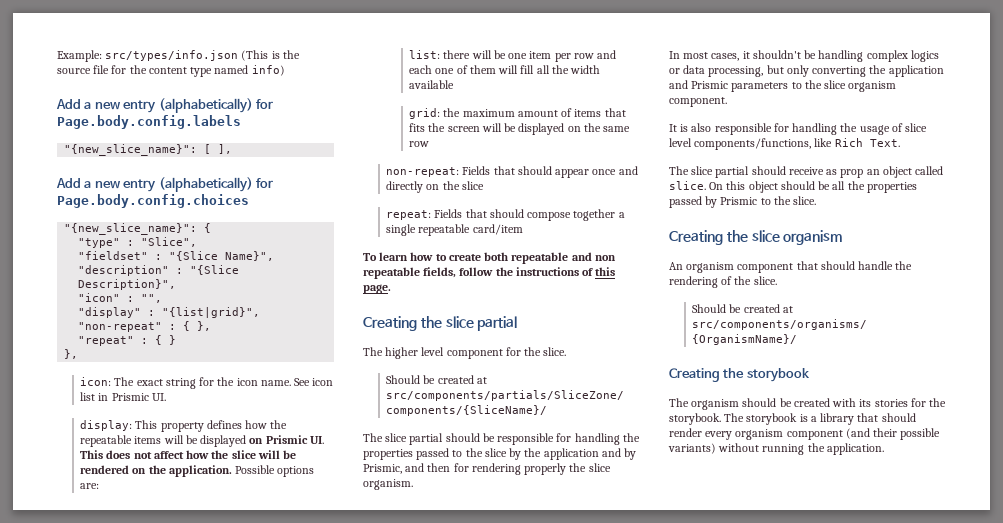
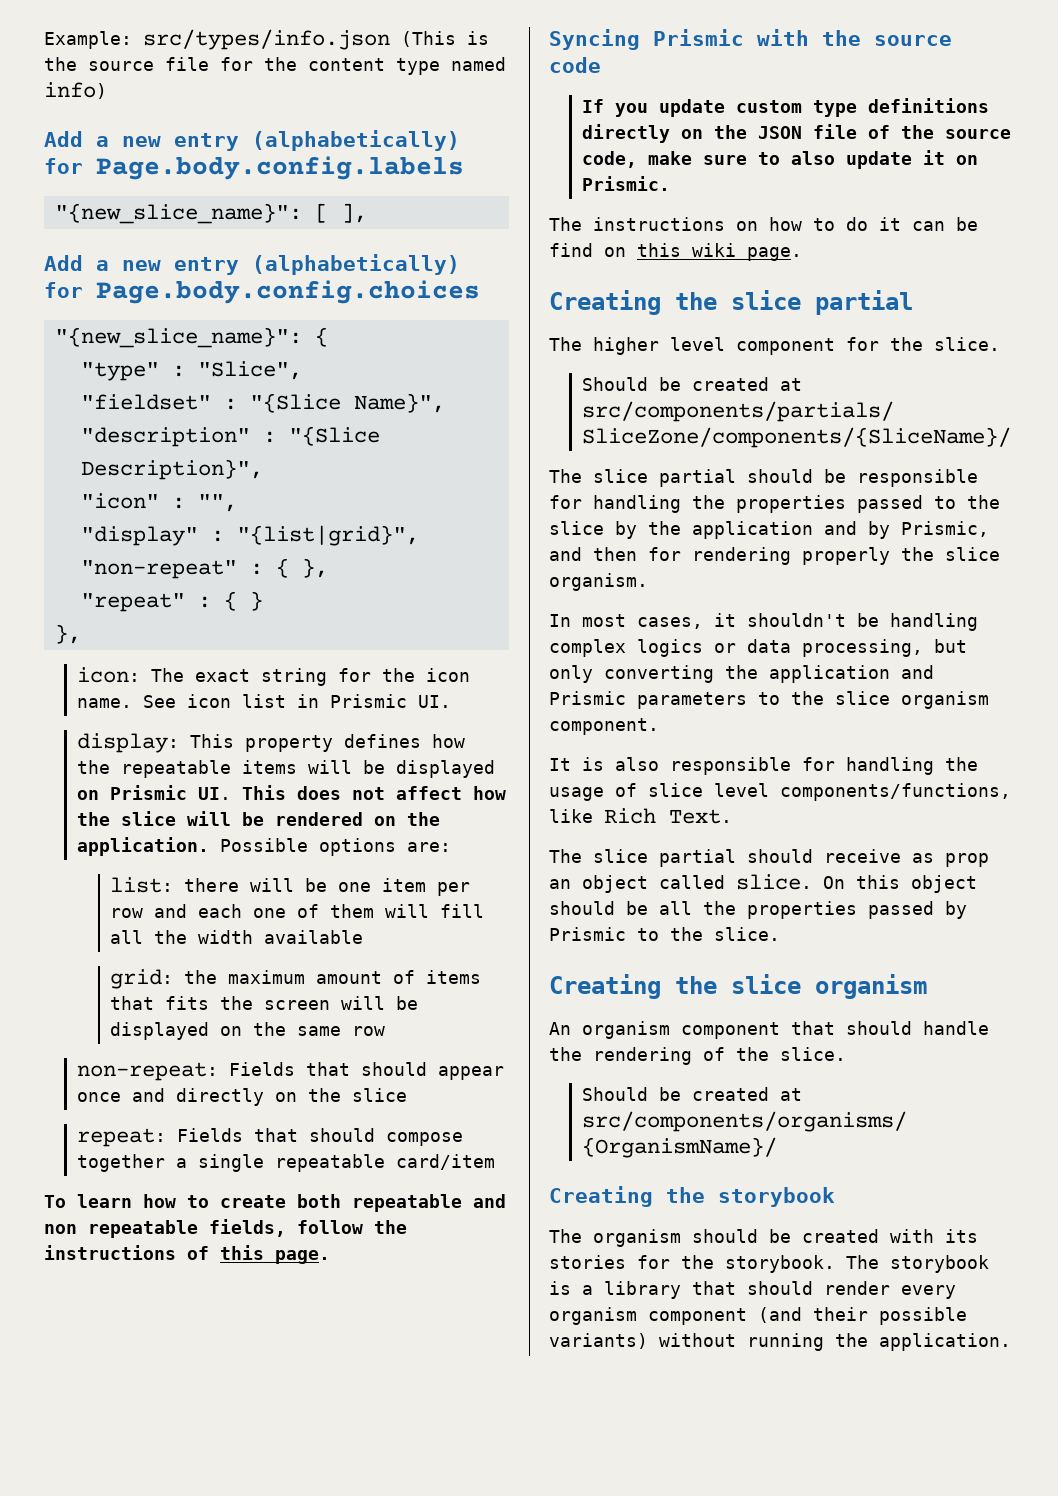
+ Syncing Prismic with the source code
+ If you update custom type definitions directly on the JSON file of the source code, make sure to also update it on Prismic.
+ The instructions on how to do it can be find on this wiki page.

